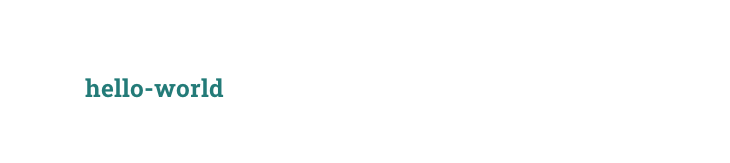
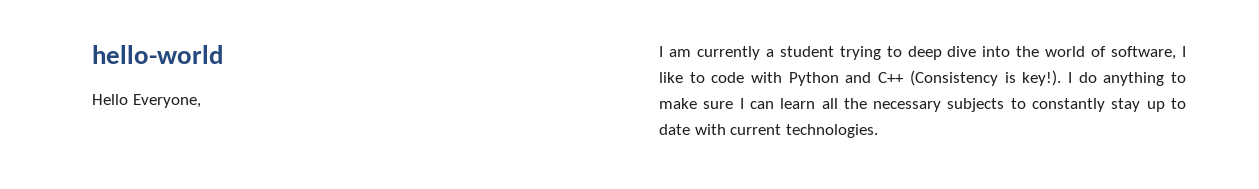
+ Hello Everyone,
+ I am currently a student trying to deep dive into the world of software, I like to code with Python and C++ (Consistency is key!). I do anything to make sure I can learn all the necessary subjects to constantly stay up to date with current technologies.

